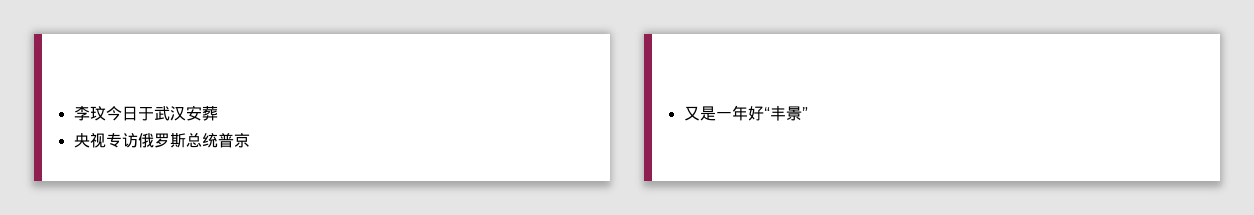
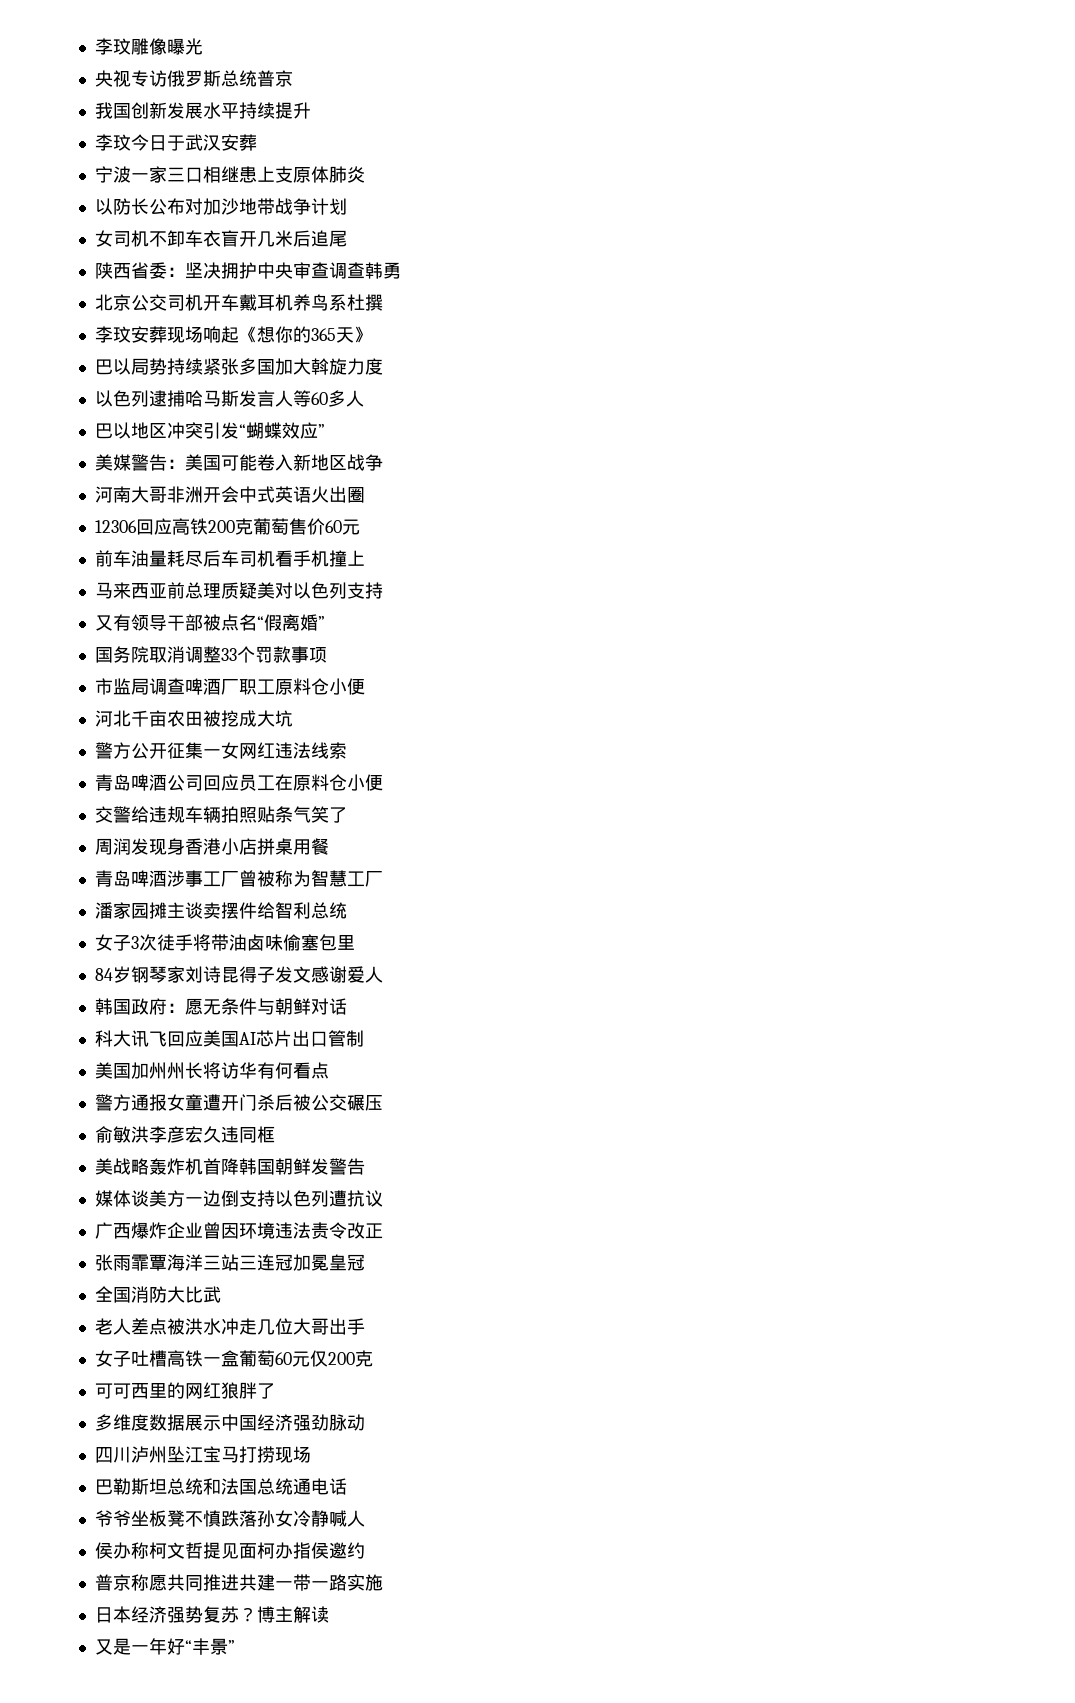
- 李玟今日于武汉安葬
+ 李玟雕像曝光
+ 我国创新发展水平持续提升
+ 李玟今日于武汉安葬
+ 宁波一家三口相继患上支原体肺炎
+ 以防长公布对加沙地带战争计划
+ 女司机不卸车衣盲开几米后追尾
+ 陕西省委：坚决拥护中央审查调查韩勇
+ 北京公交司机开车戴耳机养鸟系杜撰
+ 李玟安葬现场响起《想你的365天》
+ 巴以局势持续紧张多国加大斡旋力度
+ 以色列逮捕哈马斯发言人等60多人
+ 巴以地区冲突引发“蝴蝶效应”
+ 美媒警告：美国可能卷入新地区战争
+ 河南大哥非洲开会中式英语火出圈
+ 12306回应高铁200克葡萄售价60元
+ 前车油量耗尽后车司机看手机撞上
+ 马来西亚前总理质疑美对以色列支持
+ 又有领导干部被点名“假离婚”
+ 国务院取消调整33个罚款事项
+ 市监局调查啤酒厂职工原料仓小便
+ 河北千亩农田被挖成大坑
+ 警方公开征集一女网红违法线索
+ 青岛啤酒公司回应员工在原料仓小便
+ 交警给违规车辆拍照贴条气笑了
+ 周润发现身香港小店拼桌用餐
+ 青岛啤酒涉事工厂曾被称为智慧工厂
+ 潘家园摊主谈卖摆件给智利总统
+ 女子3次徒手将带油卤味偷塞包里
+ 84岁钢琴家刘诗昆得子发文感谢爱人
+ 韩国政府：愿无条件与朝鲜对话
+ 科大讯飞回应美国AI芯片出口管制
+ 美国加州州长将访华有何看点
+ 警方通报女童遭开门杀后被公交碾压
+ 俞敏洪李彦宏久违同框
+ 美战略轰炸机首降韩国朝鲜发警告
+ 媒体谈美方一边倒支持以色列遭抗议
+ 广西爆炸企业曾因环境违法责令改正
+ 张雨霏覃海洋三站三连冠加冕皇冠
+ 全国消防大比武
+ 老人差点被洪水冲走几位大哥出手
+ 女子吐槽高铁一盒葡萄60元仅200克
+ 可可西里的网红狼胖了
+ 多维度数据展示中国经济强劲脉动
+ 四川泸州坠江宝马打捞现场
+ 巴勒斯坦总统和法国总统通电话
+ 爷爷坐板凳不慎跌落孙女冷静喊人
+ 侯办称柯文哲提见面柯办指侯邀约
+ 普京称愿共同推进共建一带一路实施
+ 日本经济强势复苏？博主解读

